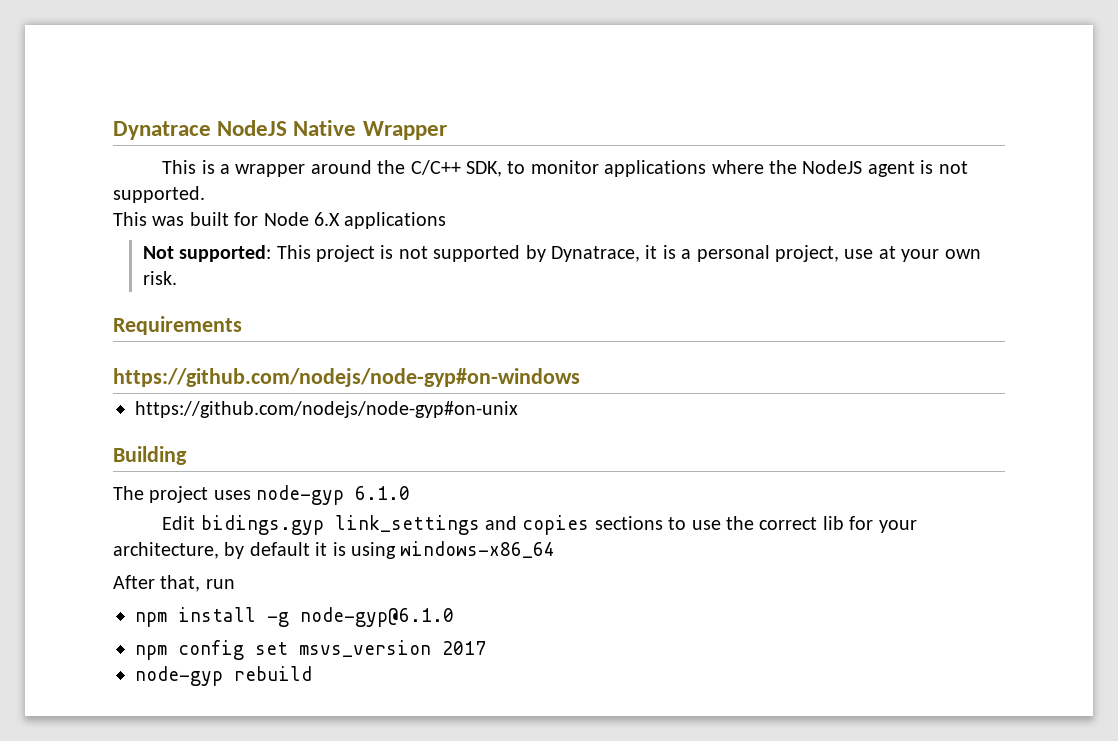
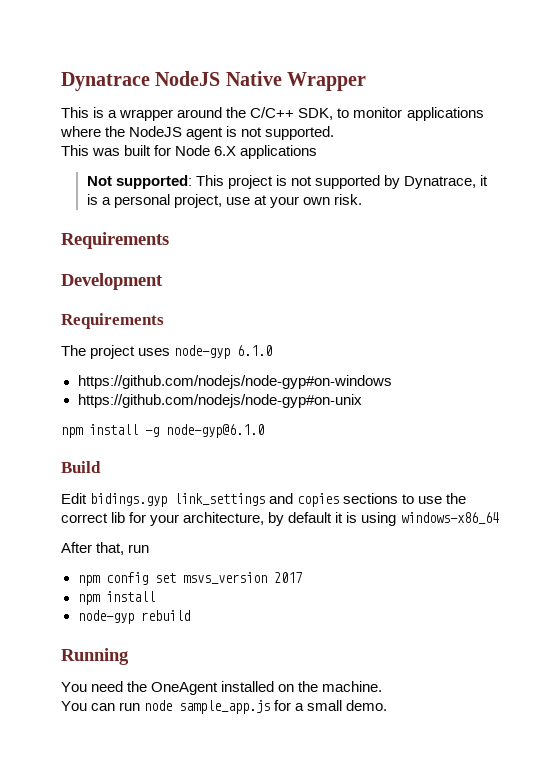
- https://github.com/nodejs/node-gyp#on-windows
- https://github.com/nodejs/node-gyp#on-unix
- Building
+ Development
+ Requirements
+ https://github.com/nodejs/node-gyp#on-windows
+ https://github.com/nodejs/node-gyp#on-unix
+ npm install -g node-gyp@6.1.0
+ Build
- npm install -g node-gyp@6.1.0
  npm config set msvs_version 2017
+ npm install
+ Running
+ You need the OneAgent installed on the machine.
+ You can run node sample_app.js for a small demo.

